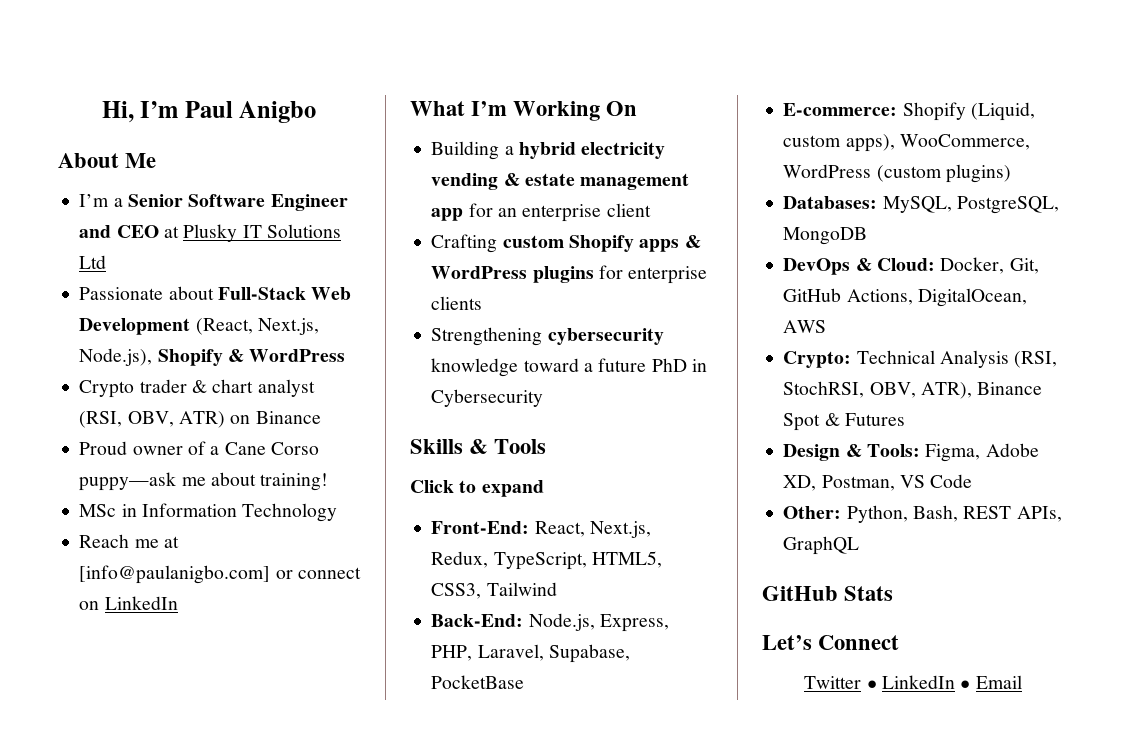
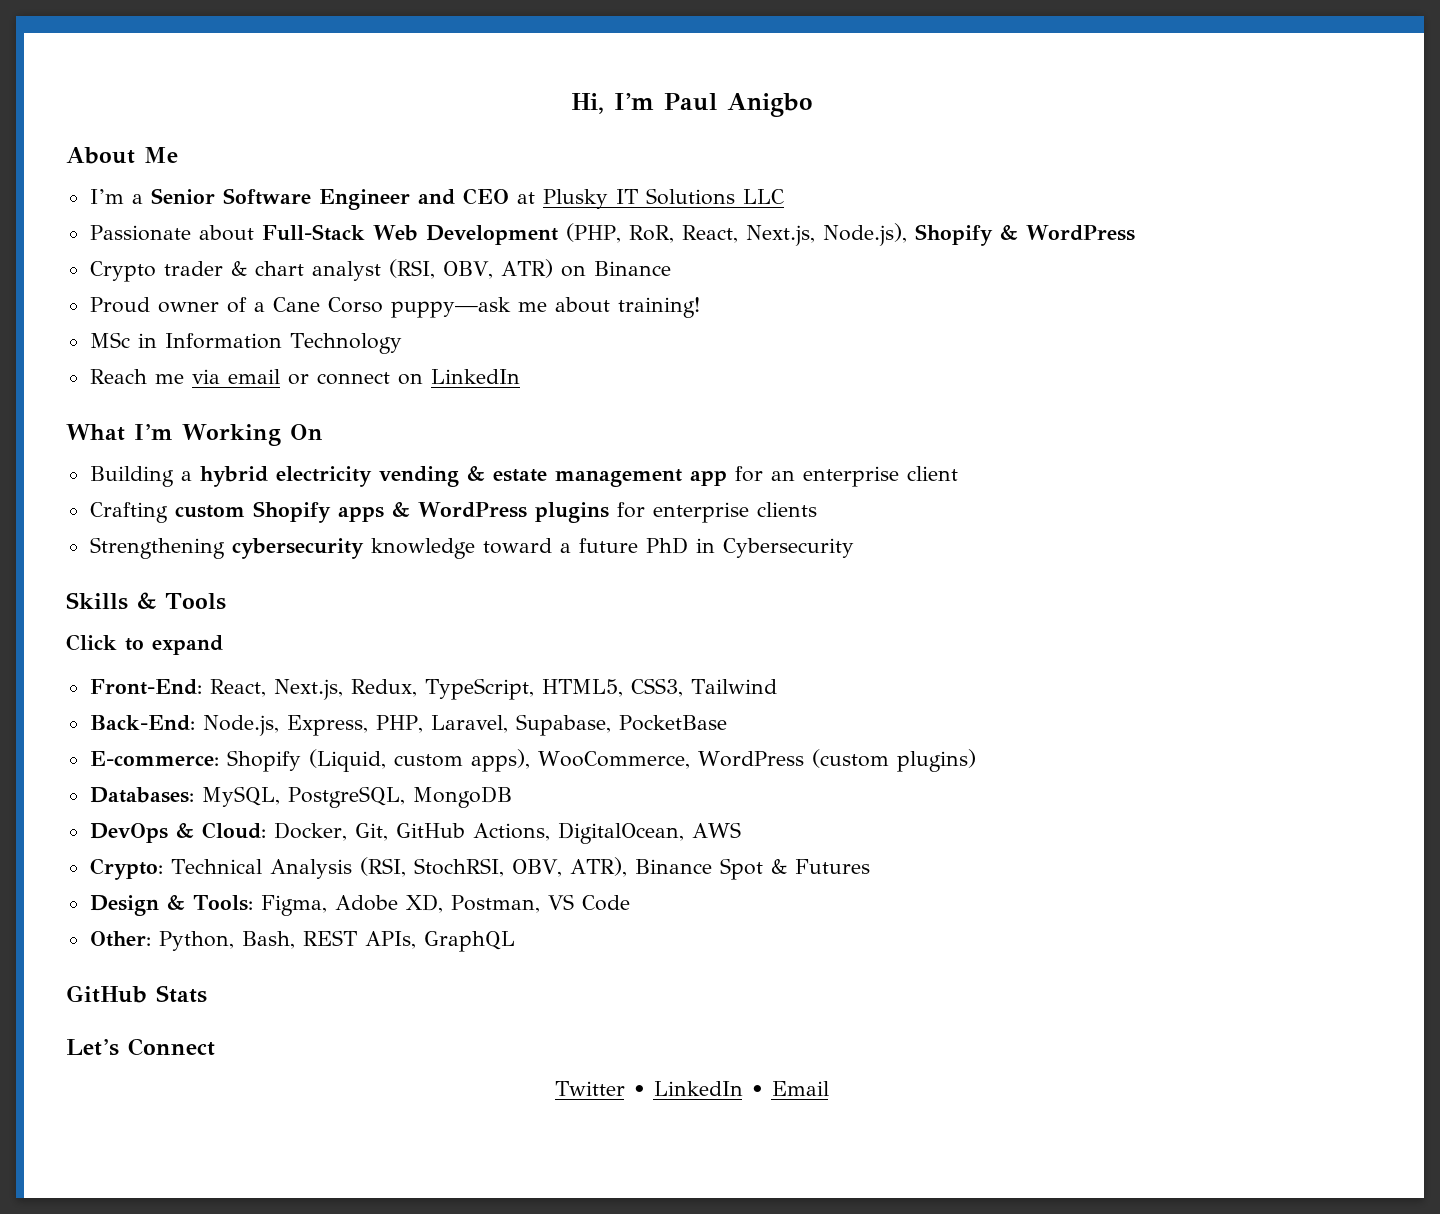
- I’m a Senior Software Engineer and CEO at Plusky IT Solutions Ltd
+ I’m a Senior Software Engineer and CEO at Plusky IT Solutions LLC
- Passionate about Full-Stack Web Development (React, Next.js, Node.js), Shopify & WordPress
+ Passionate about Full-Stack Web Development (PHP, RoR, React, Next.js, Node.js), Shopify & WordPress
- Reach me at [info@paulanigbo.com] or connect on LinkedIn
+ Reach me via email or connect on LinkedIn

